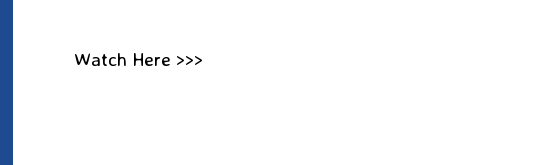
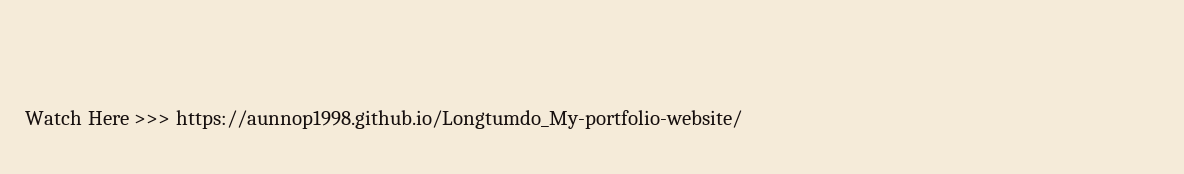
- Watch Here >>>
+ Watch Here >>> https://aunnop1998.github.io/Longtumdo_My-portfolio-website/

